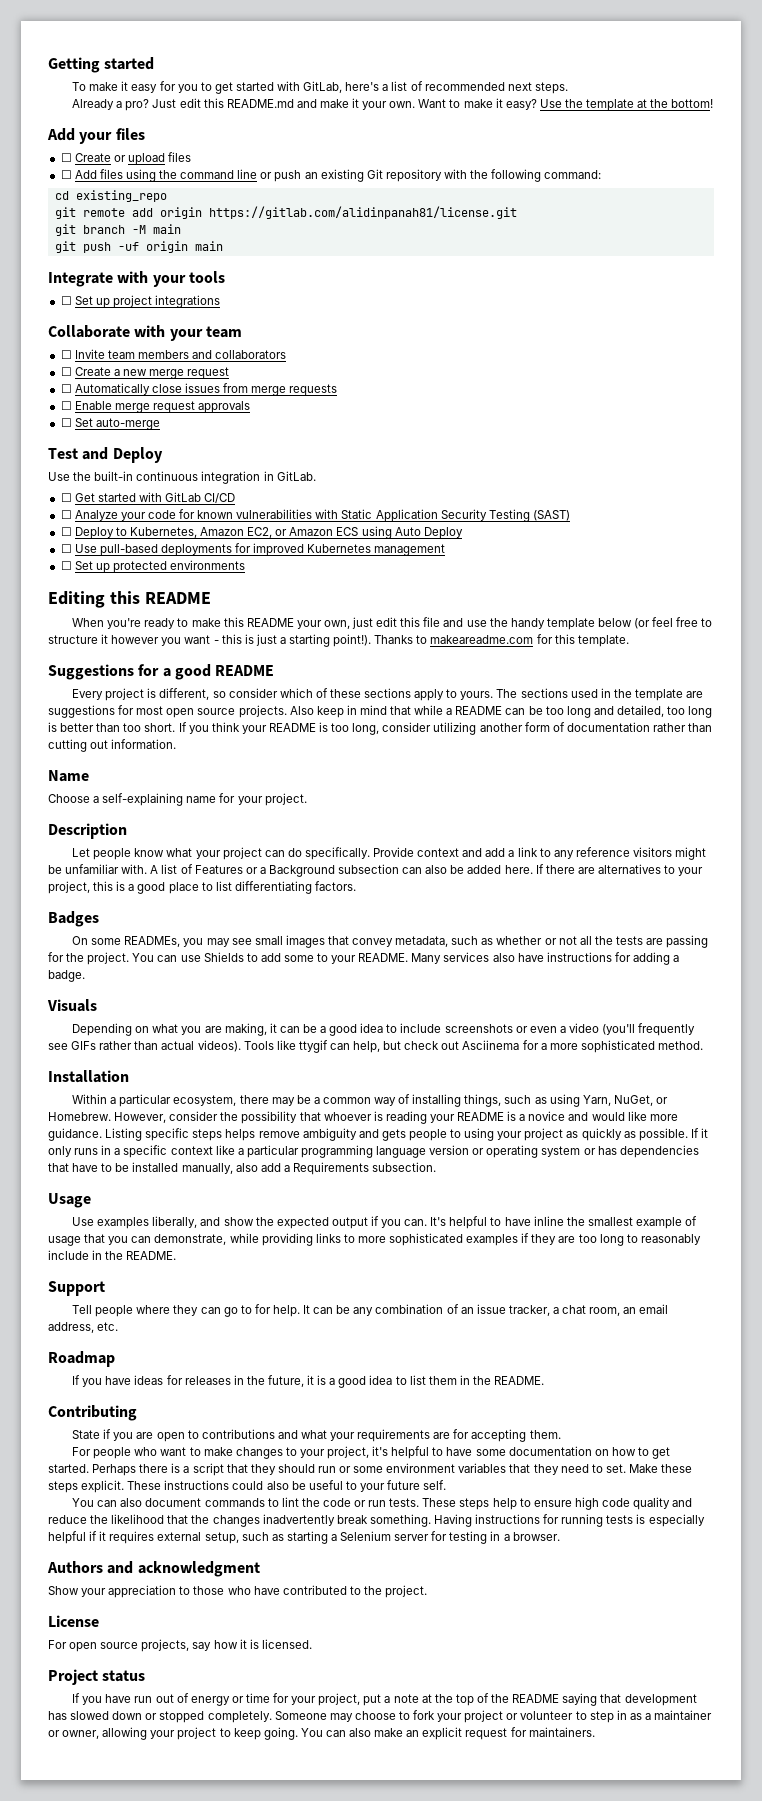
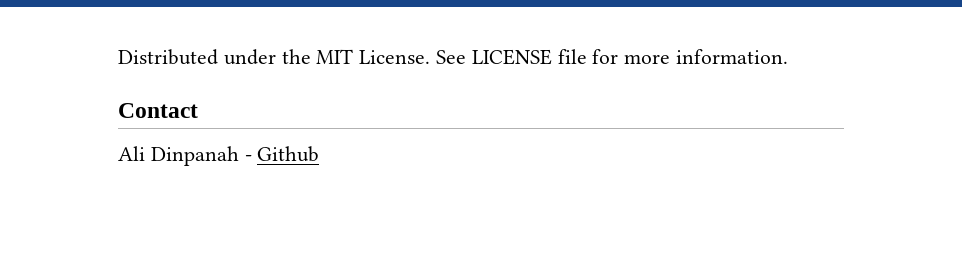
- Getting started
- To make it easy for you to get started with GitLab, here's a list of recommended next steps.
- Already a pro? Just edit this README.md and make it your own. Want to make it easy? Use the template at the bottom!
- Add your files
- ☐ Create or upload files
- ☐ Add files using the command line or push an existing Git repository with the following command:
- cd existing_repo
- git remote add origin https://gitlab.com/alidinpanah81/license.git
- git branch -M main
- git push -uf origin main
- Integrate with your tools
- ☐ Set up project integrations
- Collaborate with your team
- ☐ Invite team members and collaborators
- ☐ Create a new merge request
- ☐ Automatically close issues from merge requests
- ☐ Enable merge request approvals
- ☐ Set auto-merge
- Test and Deploy
- Use the built-in continuous integration in GitLab.
- ☐ Get started with GitLab CI/CD
- ☐ Analyze your code for known vulnerabilities with Static Application Security Testing (SAST)
- ☐ Deploy to Kubernetes, Amazon EC2, or Amazon ECS using Auto Deploy
- ☐ Use pull-based deployments for improved Kubernetes management
- ☐ Set up protected environments
- Editing this README
- When you're ready to make this README your own, just edit this file and use the handy template below (or feel free to structure it however you want - this is just a starting point!). Thanks to makeareadme.com for this template.
- Suggestions for a good README
- Every project is different, so consider which of these sections apply to yours. The sections used in the template are suggestions for most open source projects. Also keep in mind that while a README can be too long and detailed, too long is better than too short. If you think your README is too long, consider utilizing another form of documentation rather than cutting out information.
- Name
- Choose a self-explaining name for your project.
- Description
- Let people know what your project can do specifically. Provide context and add a link to any reference visitors might be unfamiliar with. A list of Features or a Background subsection can also be added here. If there are alternatives to your project, this is a good place to list differentiating factors.
- Badges
- On some READMEs, you may see small images that convey metadata, such as whether or not all the tests are passing for the project. You can use Shields to add some to your README. Many services also have instructions for adding a badge.
- Visuals
- Depending on what you are making, it can be a good idea to include screenshots or even a video (you'll frequently see GIFs rather than actual videos). Tools like ttygif can help, but check out Asciinema for a more sophisticated method.
- Installation
- Within a particular ecosystem, there may be a common way of installing things, such as using Yarn, NuGet, or Homebrew. However, consider the possibility that whoever is reading your README is a novice and would like more guidance. Listing specific steps helps remove ambiguity and gets people to using your project as quickly as possible. If it only runs in a specific context like a particular programming language version or operating system or has dependencies that have to be installed manually, also add a Requirements subsection.
- Usage
- Use examples liberally, and show the expected output if you can. It's helpful to have inline the smallest example of usage that you can demonstrate, while providing links to more sophisticated examples if they are too long to reasonably include in the README.
- Support
- Tell people where they can go to for help. It can be any combination of an issue tracker, a chat room, an email address, etc.
- Roadmap
- If you have ideas for releases in the future, it is a good idea to list them in the README.
- Contributing
- State if you are open to contributions and what your requirements are for accepting them.
- For people who want to make changes to your project, it's helpful to have some documentation on how to get started. Perhaps there is a script that they should run or some environment variables that they need to set. Make these steps explicit. These instructions could also be useful to your future self.
- You can also document commands to lint the code or run tests. These steps help to ensure high code quality and reduce the likelihood that the changes inadvertently break something. Having instructions for running tests is especially helpful if it requires external setup, such as starting a Selenium server for testing in a browser.
- Authors and acknowledgment
- Show your appreciation to those who have contributed to the project.
- License
- For open source projects, say how it is licensed.
- Project status
- If you have run out of energy or time for your project, put a note at the top of the README saying that development has slowed down or stopped completely. Someone may choose to fork your project or volunteer to step in as a maintainer or owner, allowing your project to keep going. You can also make an explicit request for maintainers.
+ Distributed under the MIT License. See LICENSE file for more information.
+ Contact
+ Ali Dinpanah - Github

